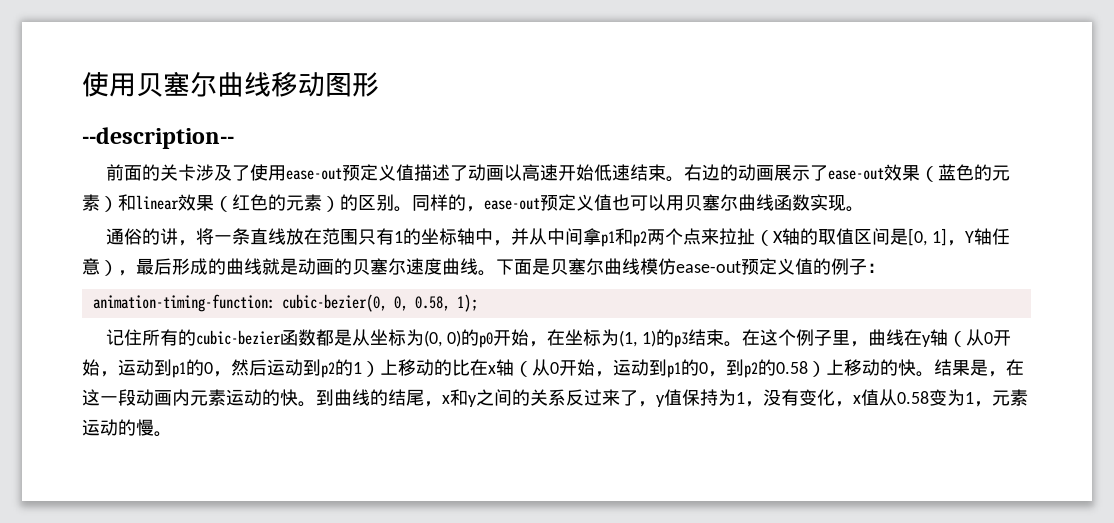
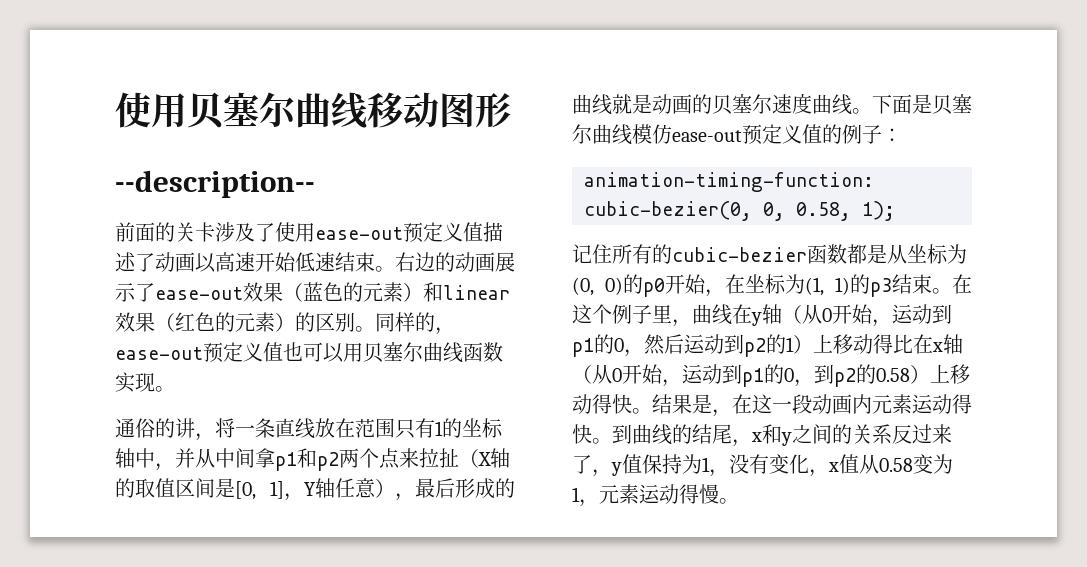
- 在这个例子里，曲线在y轴（从0开始，运动到p1的0，然后运动到p2的1）上移动的比在x轴（从0开始，运动到p1的0，到p2的0.58）上移动的快。
+ 在这个例子里，曲线在y轴（从0开始，运动到p1的0，然后运动到p2的1）上移动得比在x轴（从0开始，运动到p1的0，到p2的0.58）上移动得快。
- 结果是，在这一段动画内元素运动的快。
+ 结果是，在这一段动画内元素运动得快。
- 到曲线的结尾，x和y之间的关系反过来了，y值保持为1，没有变化，x值从0.58变为1，元素运动的慢。
+ 到曲线的结尾，x和y之间的关系反过来了，y值保持为1，没有变化，x值从0.58变为1，元素运动得慢。

